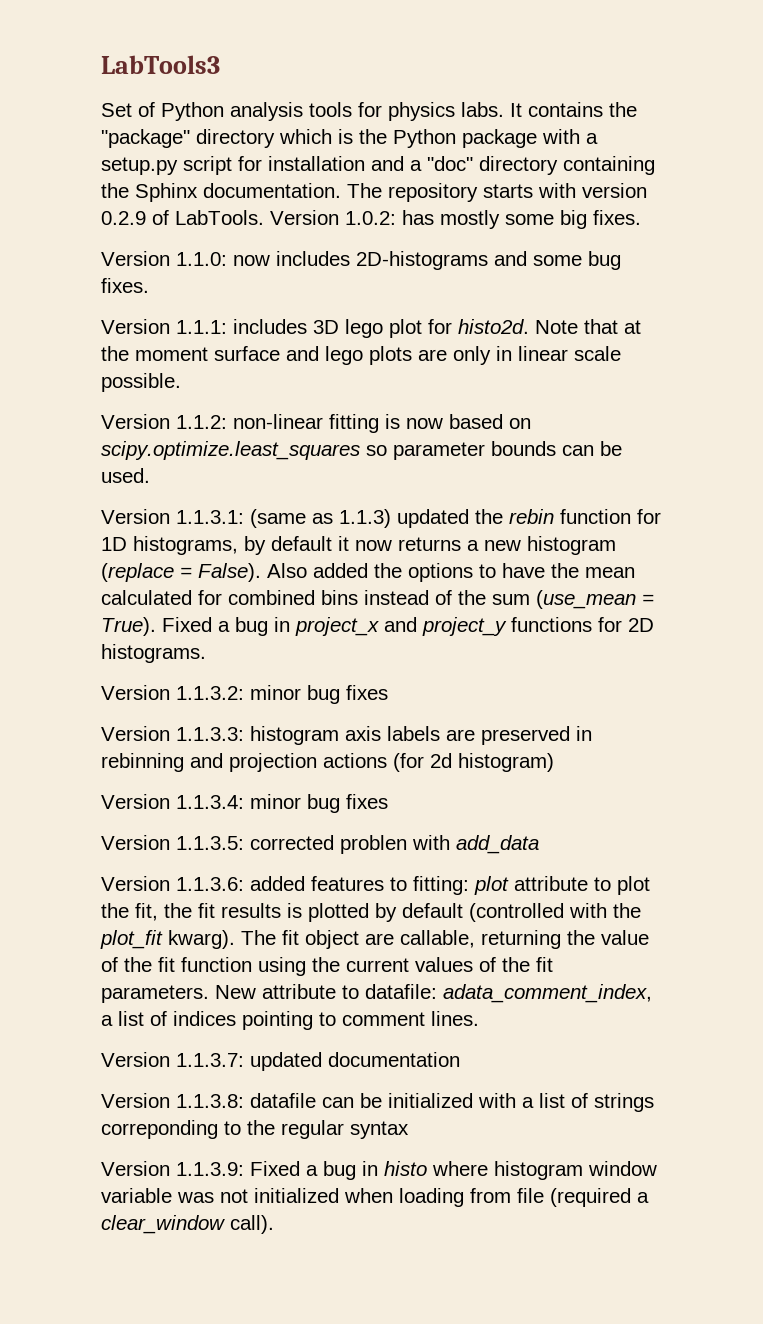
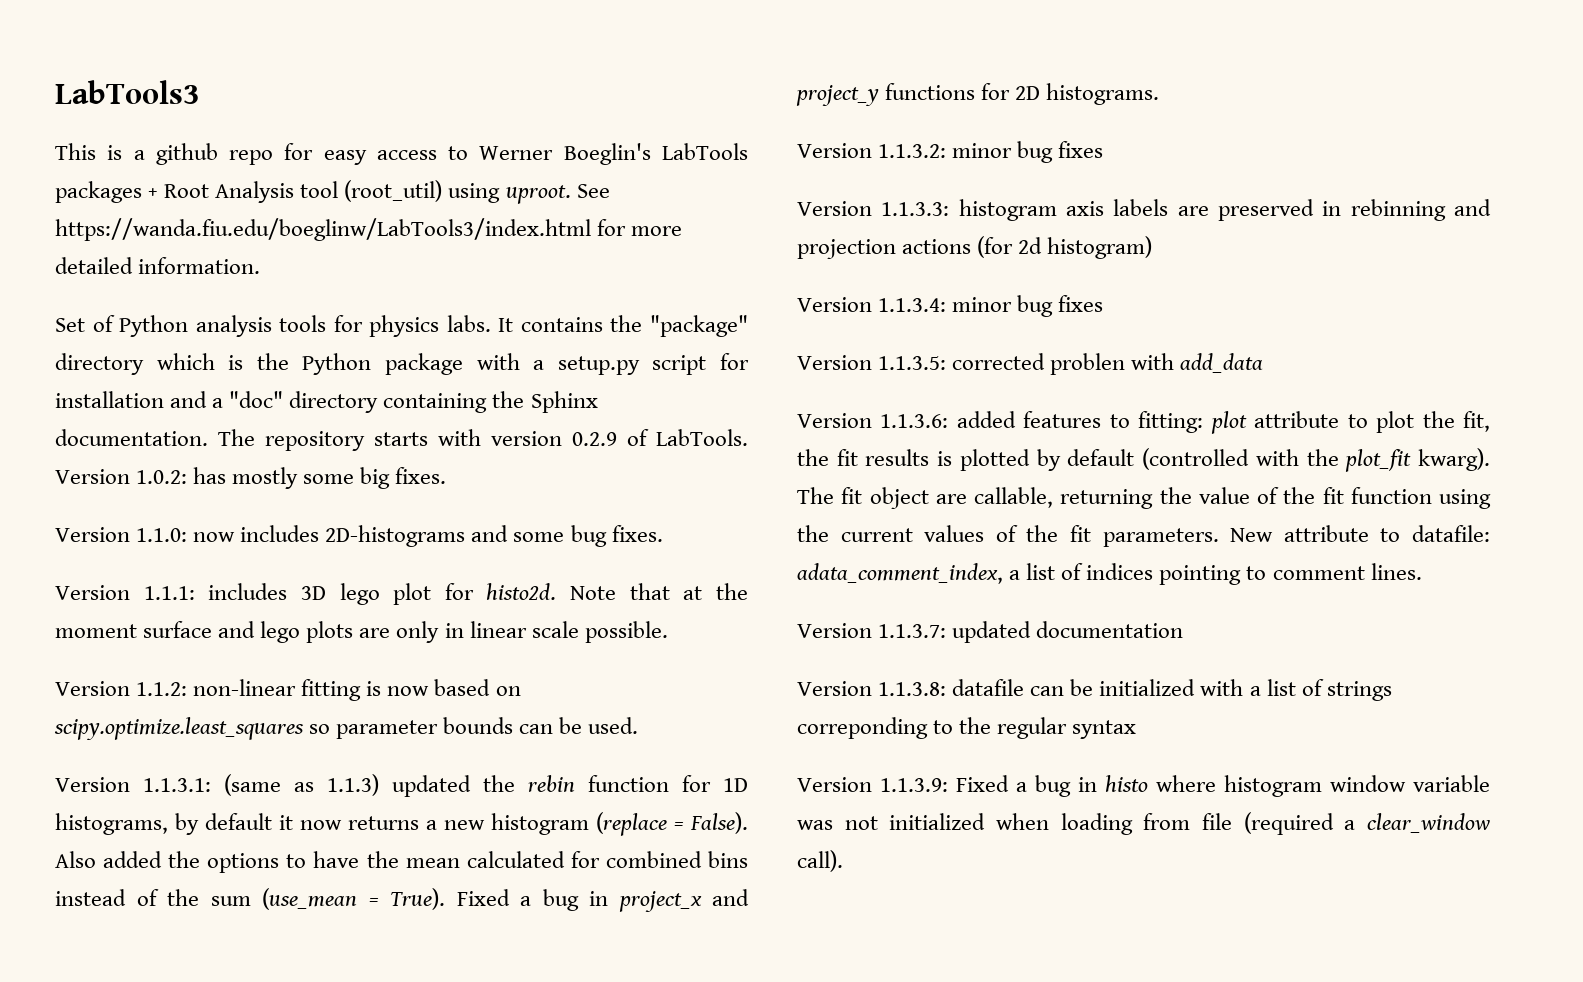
+ This is a github repo for easy access to Werner Boeglin's LabTools packages + Root Analysis tool (root_util) using uproot. See https://wanda.fiu.edu/boeglinw/LabTools3/index.html for more detailed information.

